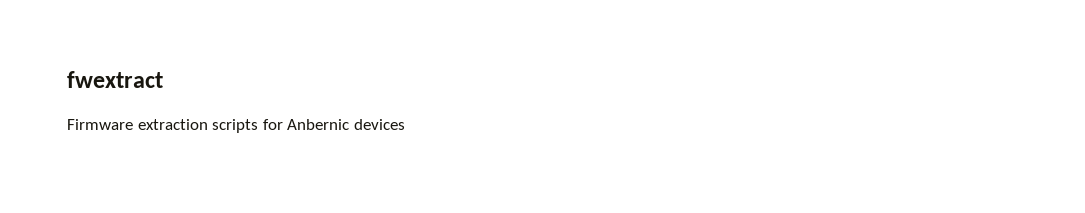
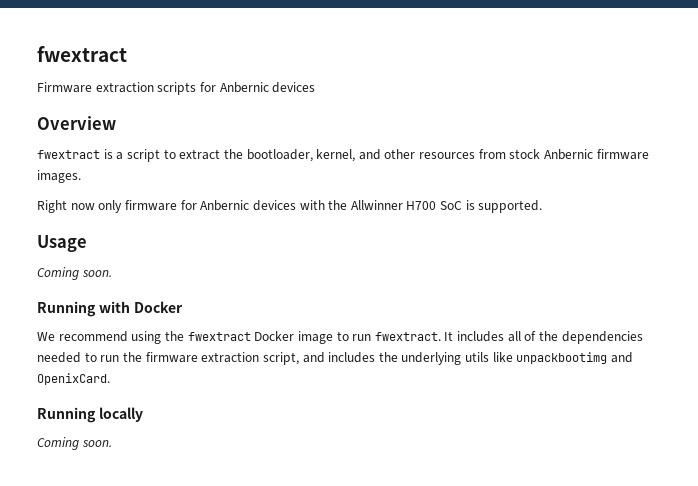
+ Overview
+ fwextract is a script to extract the bootloader, kernel, and other resources from stock Anbernic firmware images.
+ Right now only firmware for Anbernic devices with the Allwinner H700 SoC is supported.
+ Usage
+ Coming soon.
+ Running with Docker
+ We recommend using the fwextract Docker image to run fwextract. It includes all of the dependencies needed to run the firmware extraction script, and includes the underlying utils like unpackbootimg and OpenixCard.
+ Running locally
+ Coming soon.

